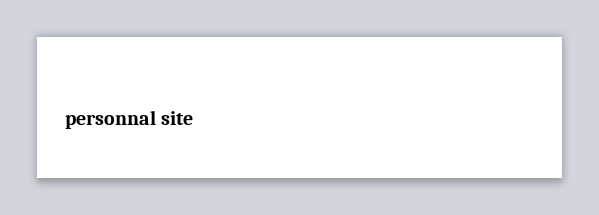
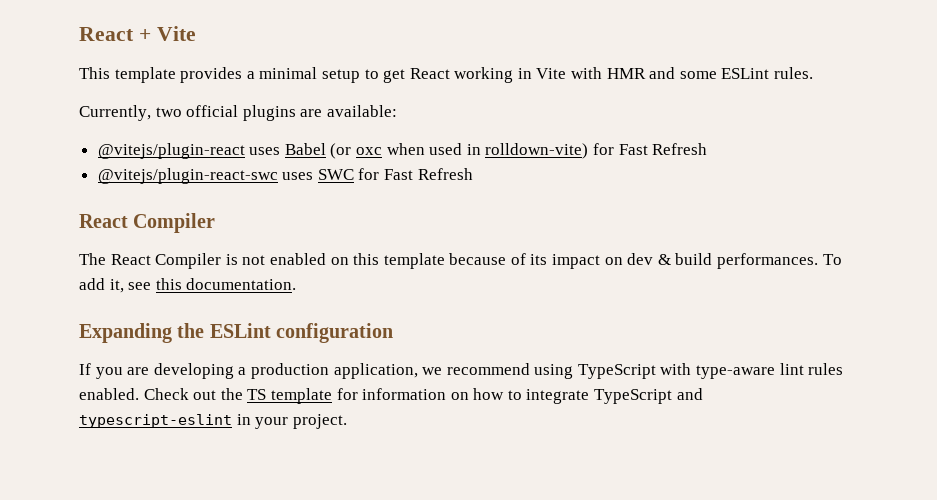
- personnal site
+ React + Vite
+ This template provides a minimal setup to get React working in Vite with HMR and some ESLint rules.
+ Currently, two official plugins are available:
+ @vitejs/plugin-react uses Babel (or oxc when used in rolldown-vite) for Fast Refresh
+ @vitejs/plugin-react-swc uses SWC for Fast Refresh
+ React Compiler
+ The React Compiler is not enabled on this template because of its impact on dev & build performances. To add it, see this documentation.
+ Expanding the ESLint configuration
+ If you are developing a production application, we recommend using TypeScript with type-aware lint rules enabled. Check out the TS template for information on how to integrate TypeScript and typescript-eslint in your project.

